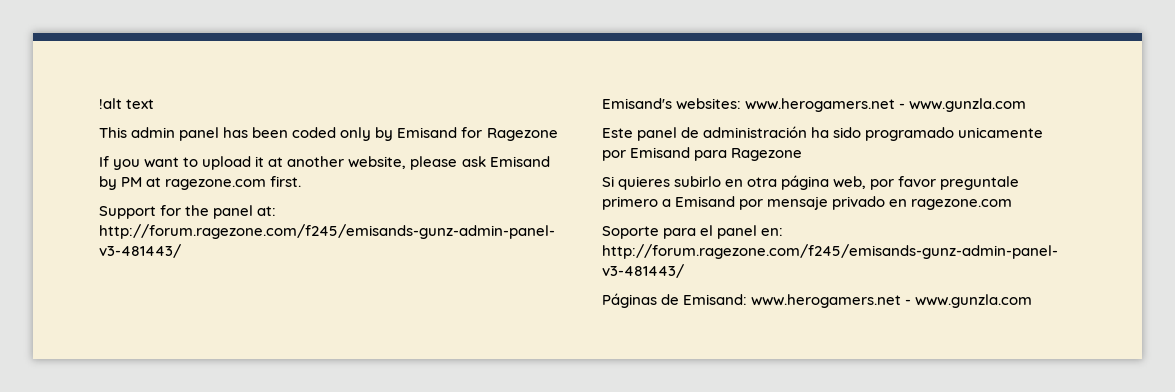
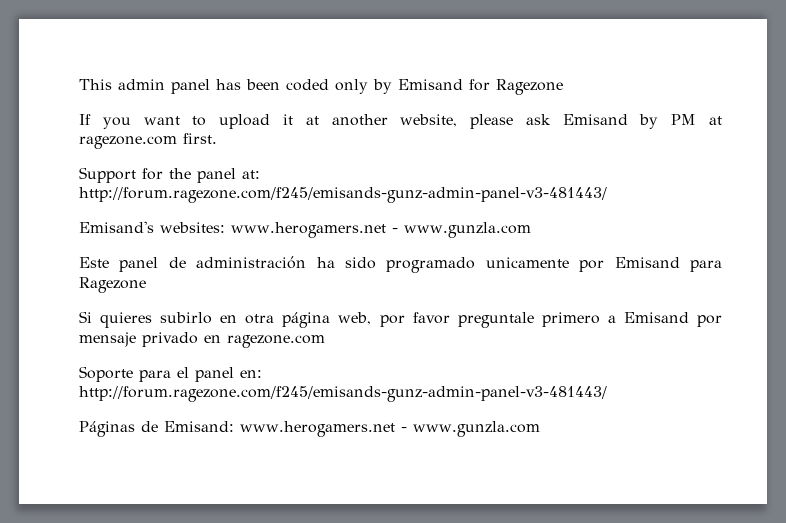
- !alt text

